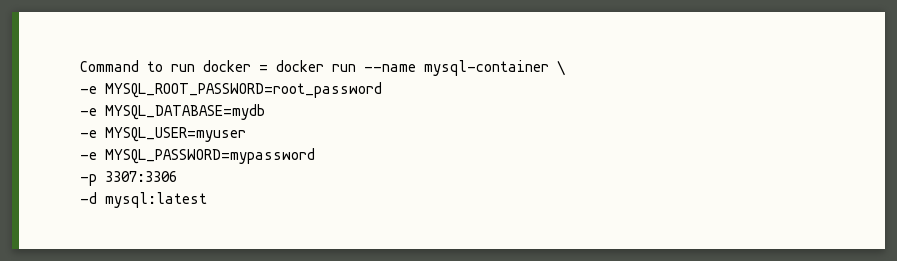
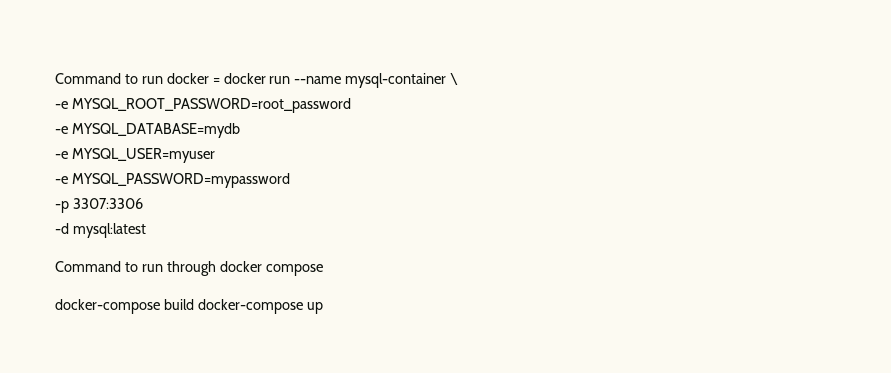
+ Command to run through docker compose
+ docker-compose build docker-compose up

